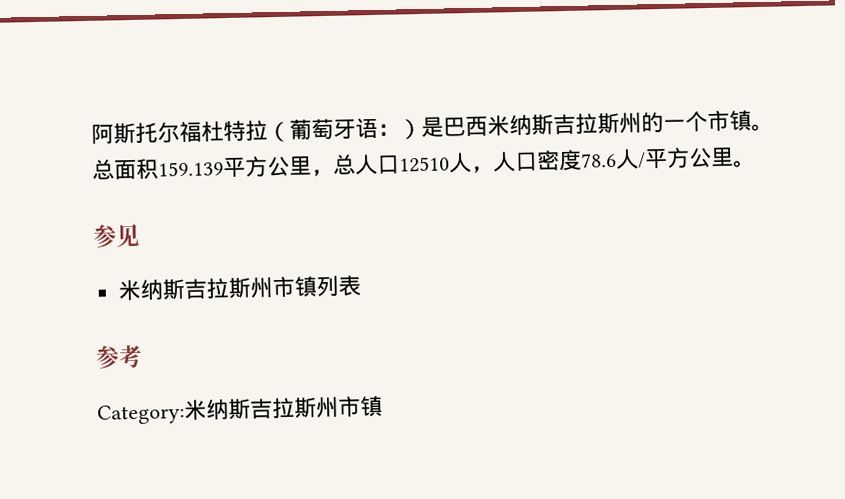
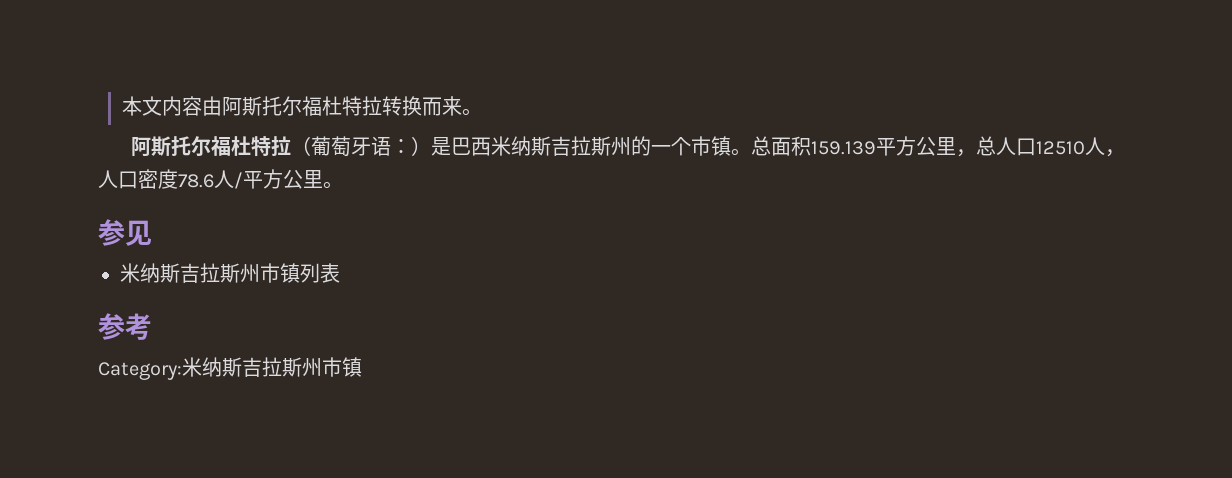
+ 本文内容由阿斯托尔福杜特拉转换而来。

